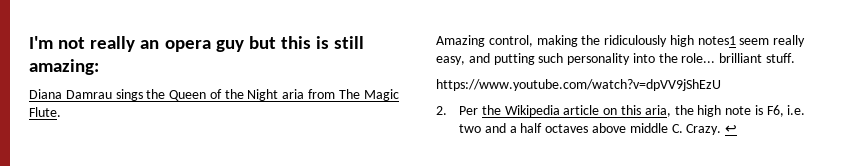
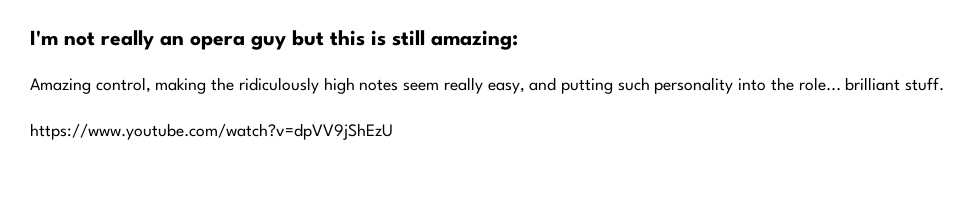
- Diana Damrau sings the Queen of the Night aria from The Magic Flute.
- Amazing control, making the ridiculously high notes1 seem really easy, and putting such personality into the role... brilliant stuff.
+ Amazing control, making the ridiculously high notes seem really easy, and putting such personality into the role... brilliant stuff.
- 2. Per the Wikipedia article on this aria, the high note is F6, i.e. two and a half octaves above middle C. Crazy. ↩

